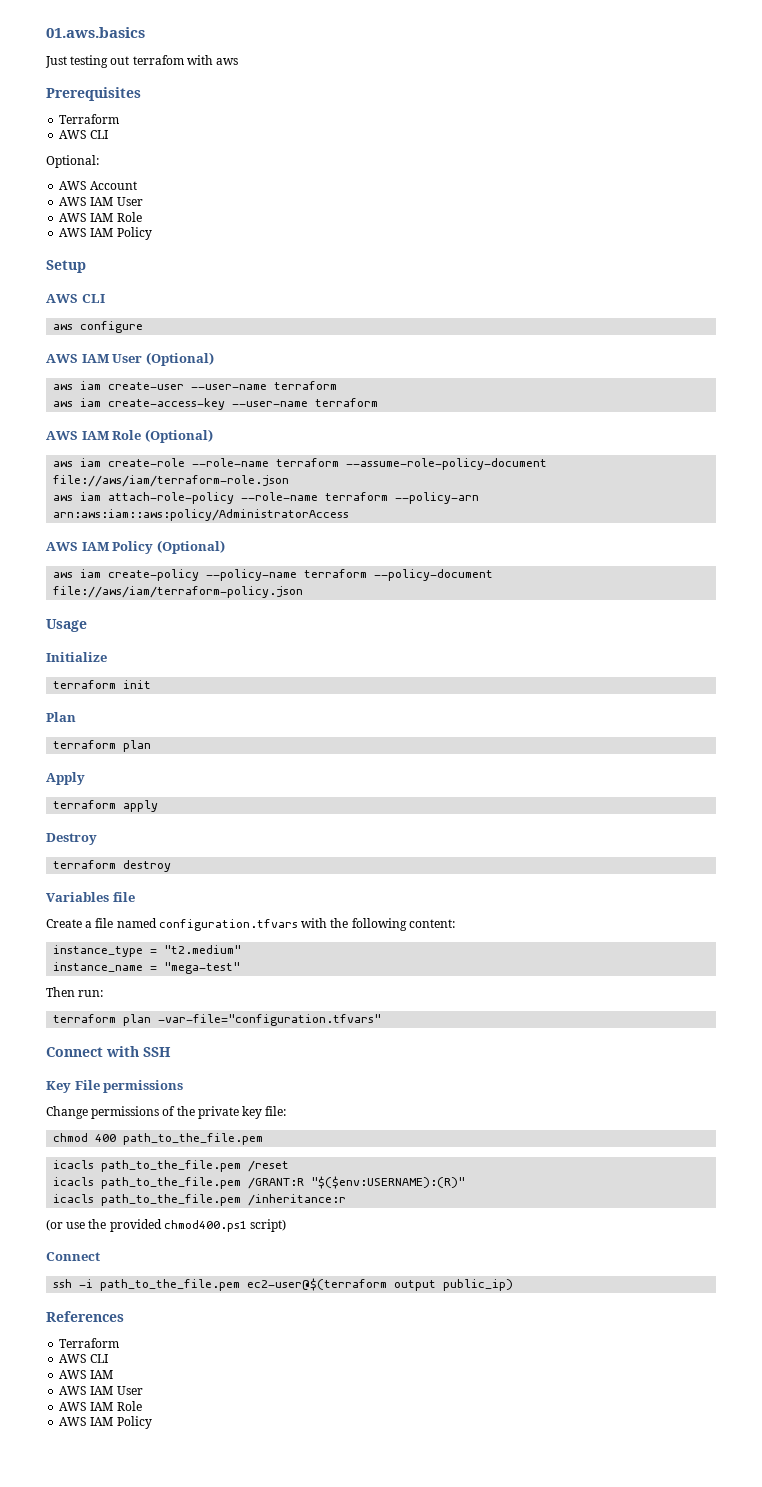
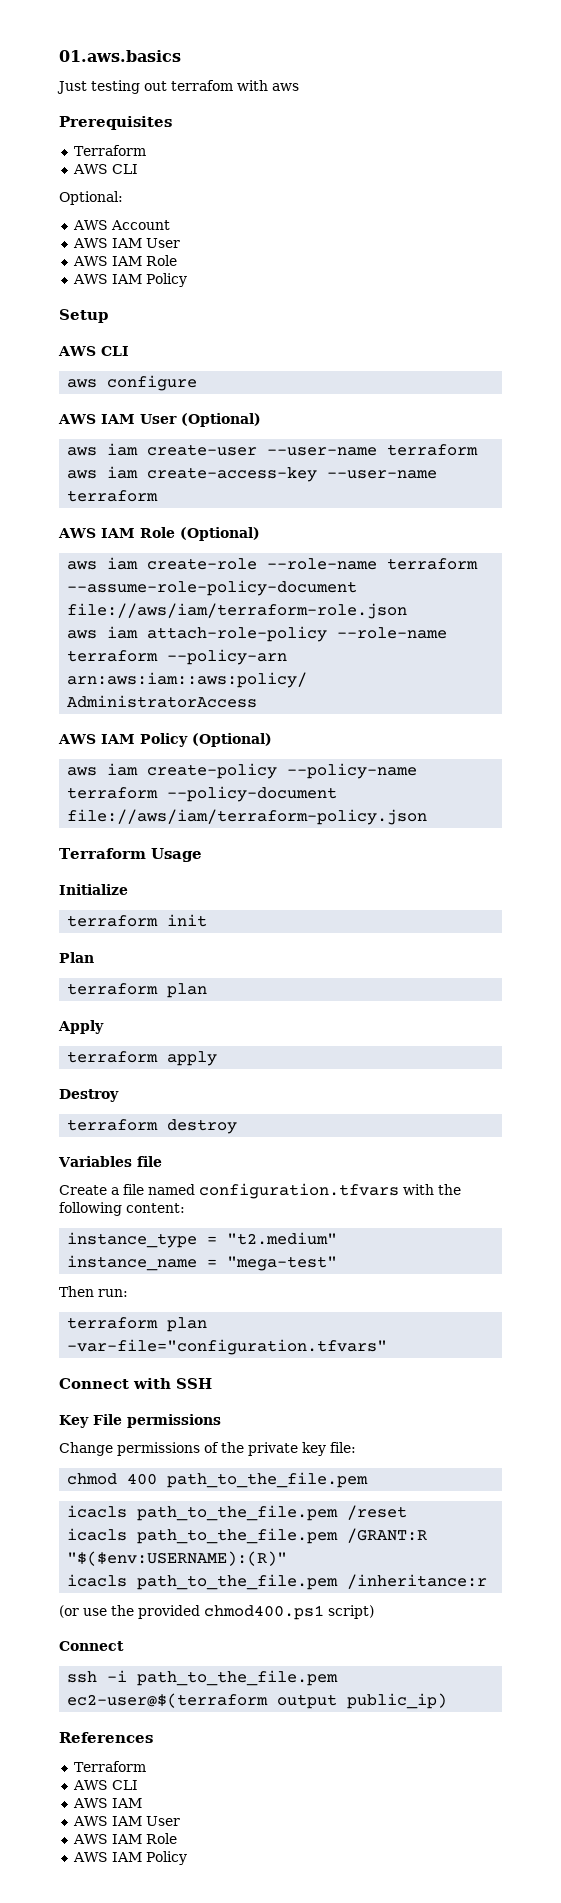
- Usage
+ Terraform Usage

